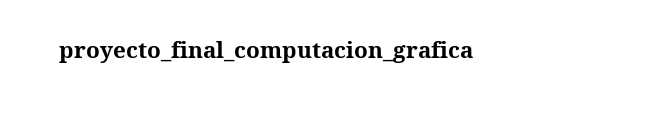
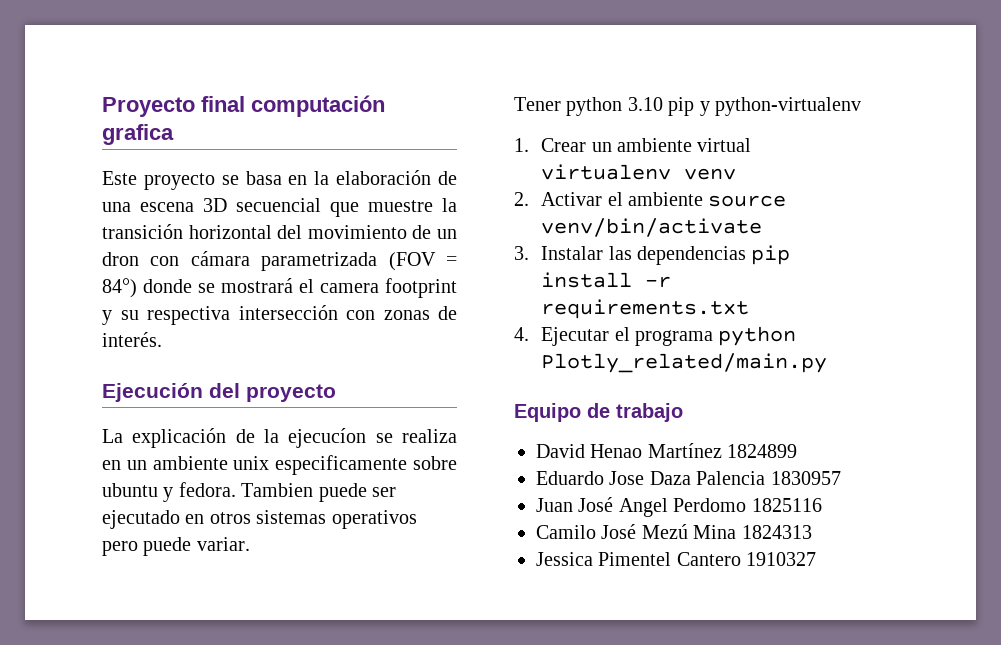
- proyecto_final_computacion_grafica
+ Proyecto final computación grafica
+ Este proyecto se basa en la elaboración de una escena 3D secuencial que muestre la transición horizontal del movimiento de un dron con cámara parametrizada (FOV = 84°) donde se mostrará el camera footprint y su respectiva intersección con zonas de interés.
+ Ejecución del proyecto
+ La explicación de la ejecucíon se realiza en un ambiente unix especificamente sobre ubuntu y fedora. Tambien puede ser ejecutado en otros sistemas operativos pero puede variar.
+ Tener python 3.10 pip y python-virtualenv
+ 1. Crear un ambiente virtual virtualenv venv
+ 2. Activar el ambiente source venv/bin/activate
+ 3. Instalar las dependencias pip install -r requirements.txt
+ 4. Ejecutar el programa python Plotly_related/main.py
+ Equipo de trabajo
+ David Henao Martínez 1824899
+ Eduardo Jose Daza Palencia 1830957
+ Juan José Angel Perdomo 1825116
+ Camilo José Mezú Mina 1824313
+ Jessica Pimentel Cantero 1910327

